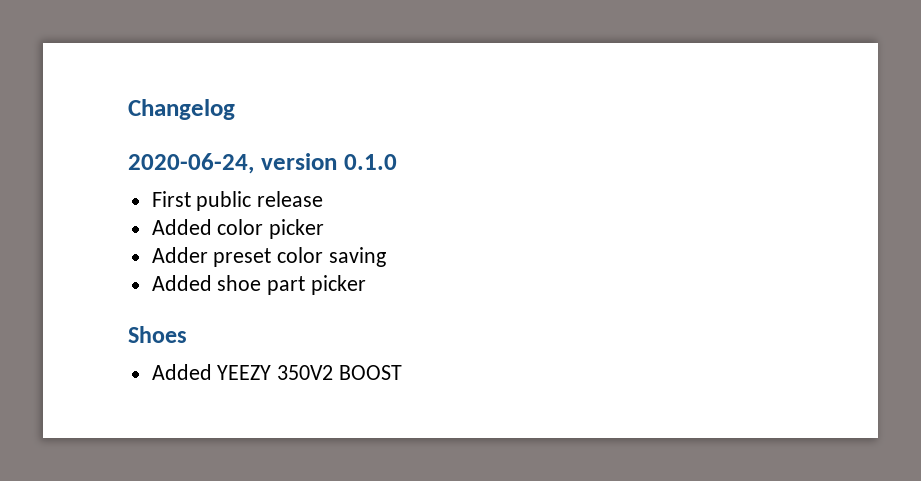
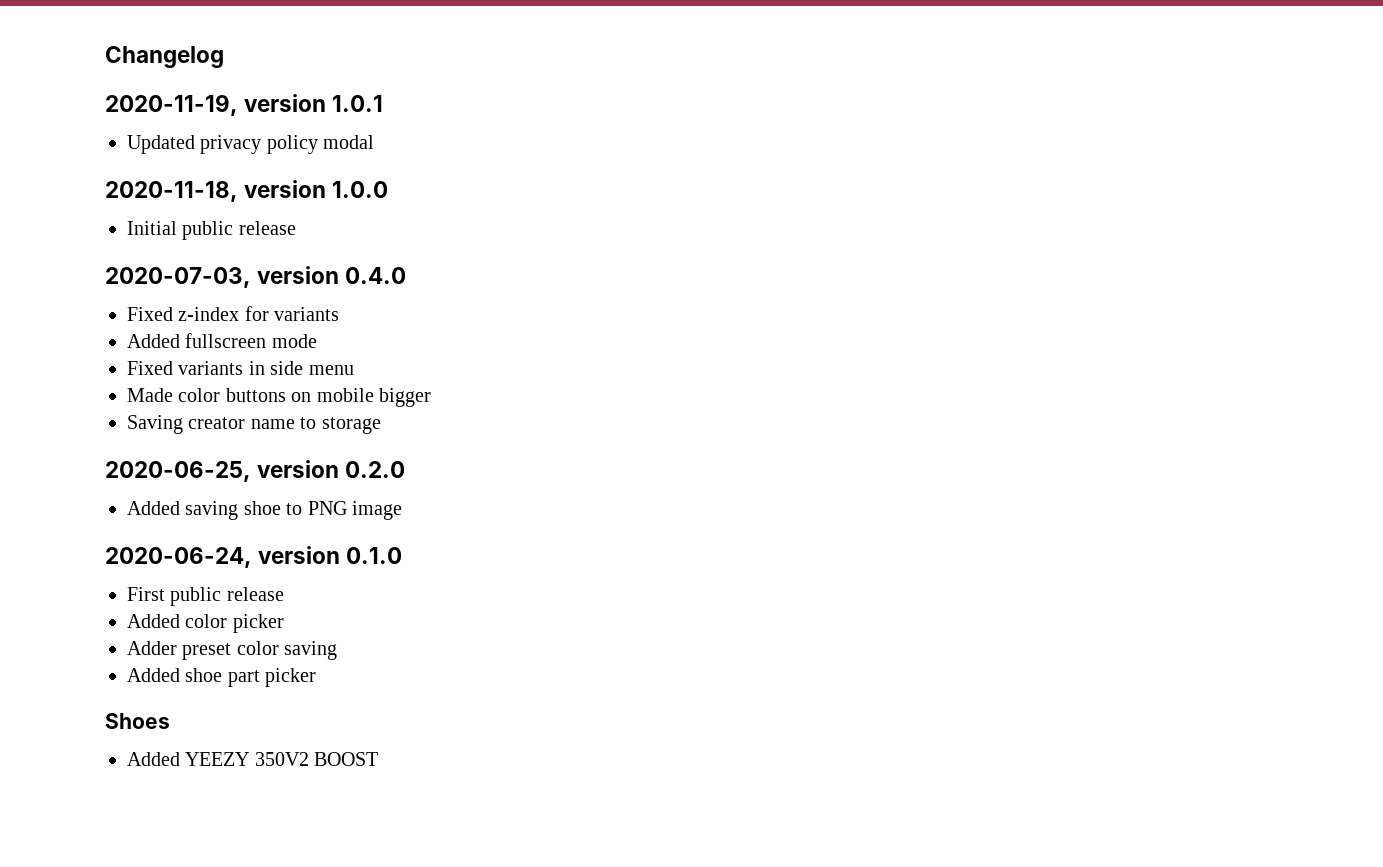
+ 2020-11-19, version 1.0.1
+ Updated privacy policy modal
+ 2020-11-18, version 1.0.0
+ Initial public release
+ 2020-07-03, version 0.4.0
+ Fixed z-index for variants
+ Added fullscreen mode
+ Fixed variants in side menu
+ Made color buttons on mobile bigger
+ Saving creator name to storage
+ 2020-06-25, version 0.2.0
+ Added saving shoe to PNG image

